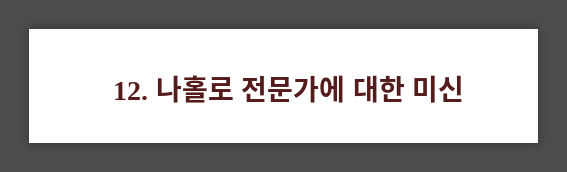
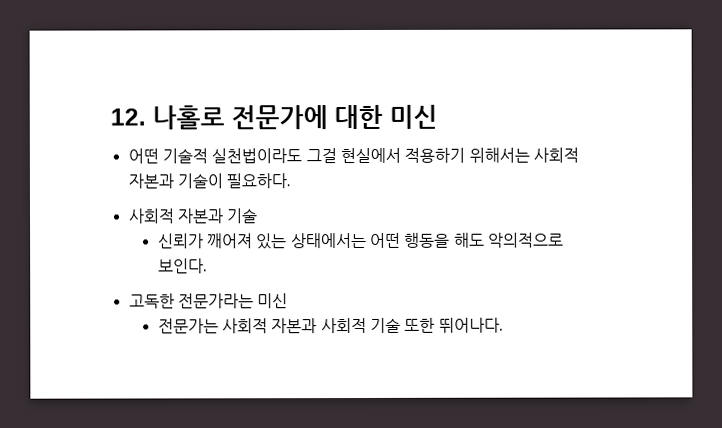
+ 어떤 기술적 실천법이라도 그걸 현실에서 적용하기 위해서는 사회적 자본과 기술이 필요하다.
+ 사회적 자본과 기술
+ 신뢰가 깨어져 있는 상태에서는 어떤 행동을 해도 악의적으로 보인다.
+ 고독한 전문가라는 미신
+ 전문가는 사회적 자본과 사회적 기술 또한 뛰어나다.

